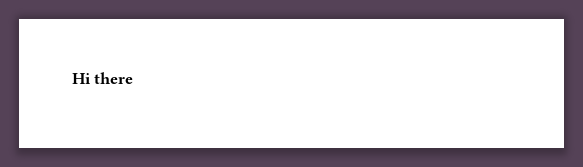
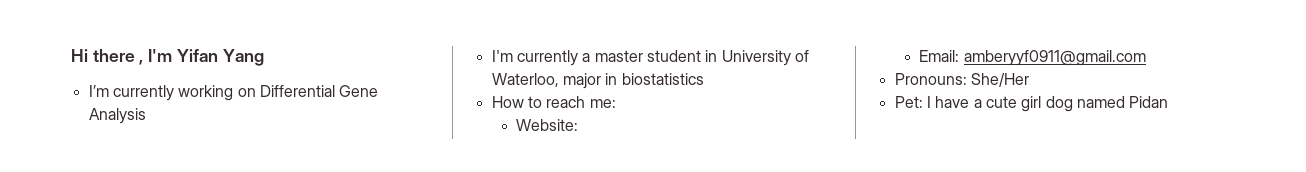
- Hi there
+ Hi there , I'm Yifan Yang
+ I’m currently working on Differential Gene Analysis
+ I'm currently a master student in University of Waterloo, major in biostatistics
+ How to reach me:
+ Website:
+ Email: amberyyf0911@gmail.com
+ Pronouns: She/Her
+ Pet: I have a cute girl dog named Pidan

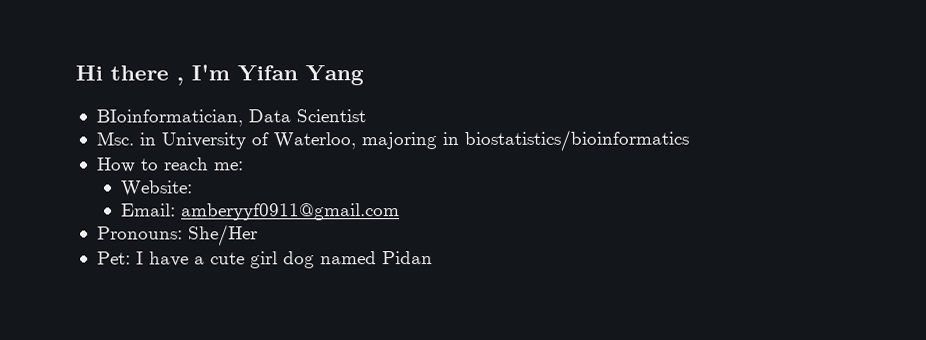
- I’m currently working on Differential Gene Analysis
- I'm currently a master student in University of Waterloo, major in biostatistics
+ BIoinformatician, Data Scientist
+ Msc. in University of Waterloo, majoring in biostatistics/bioinformatics

